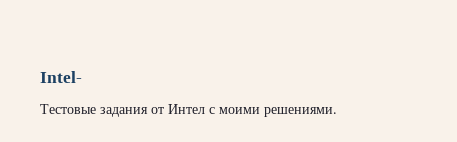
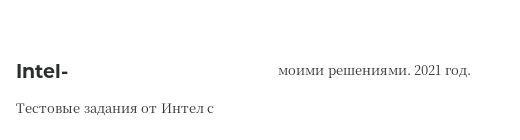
+ 2021 год.

